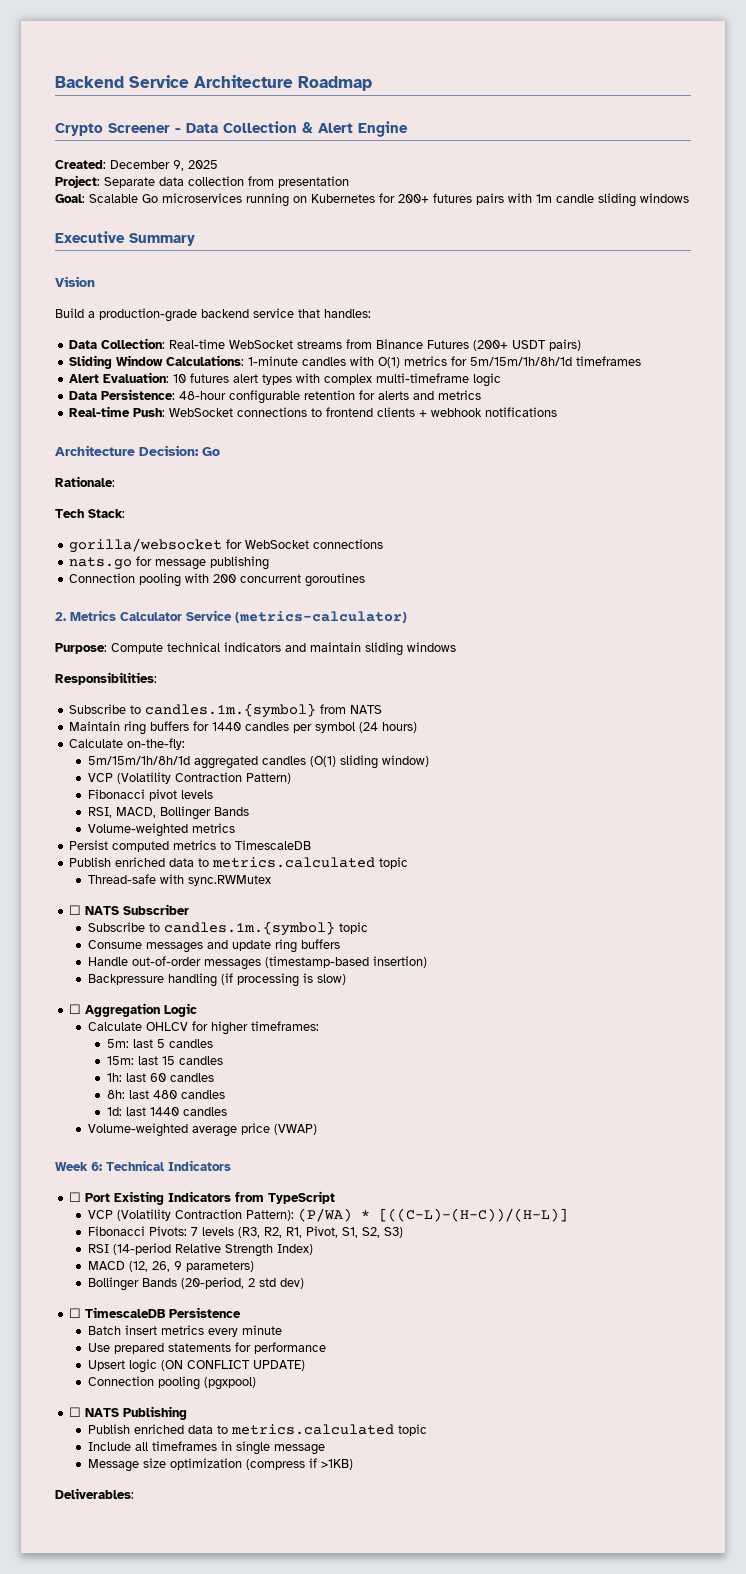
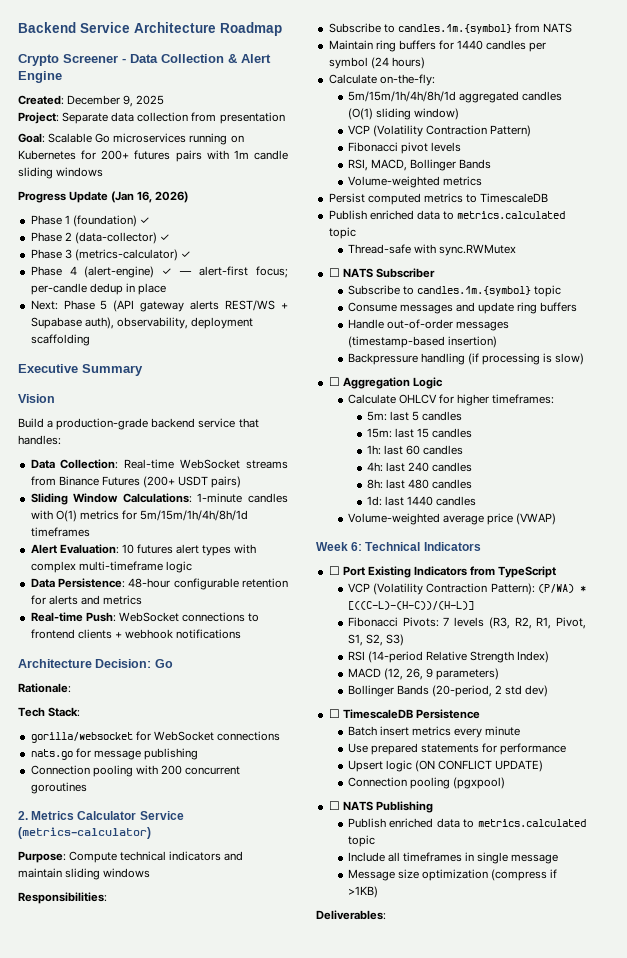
+ Progress Update (Jan 16, 2026)
+ Phase 1 (foundation) ✓
+ Phase 2 (data-collector) ✓
+ Phase 3 (metrics-calculator) ✓
+ Phase 4 (alert-engine) ✓ — alert-first focus; per-candle dedup in place
+ Next: Phase 5 (API gateway alerts REST/WS + Supabase auth), observability, deployment scaffolding
- Sliding Window Calculations: 1-minute candles with O(1) metrics for 5m/15m/1h/8h/1d timeframes
+ Sliding Window Calculations: 1-minute candles with O(1) metrics for 5m/15m/1h/4h/8h/1d timeframes
- 5m/15m/1h/8h/1d aggregated candles (O(1) sliding window)
+ 5m/15m/1h/4h/8h/1d aggregated candles (O(1) sliding window)
+ 4h: last 240 candles

